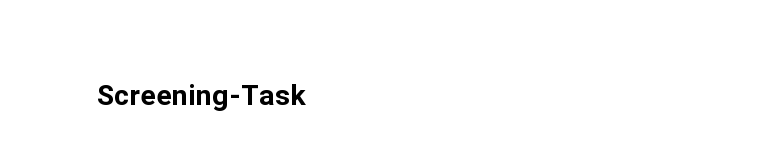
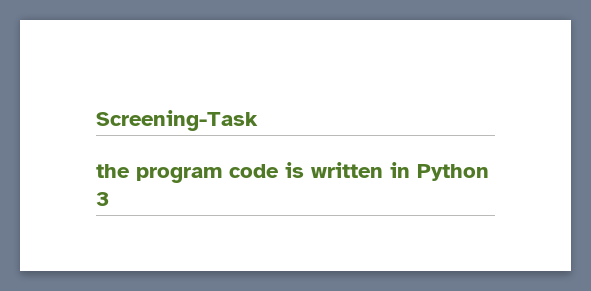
+ the program code is written in Python 3

